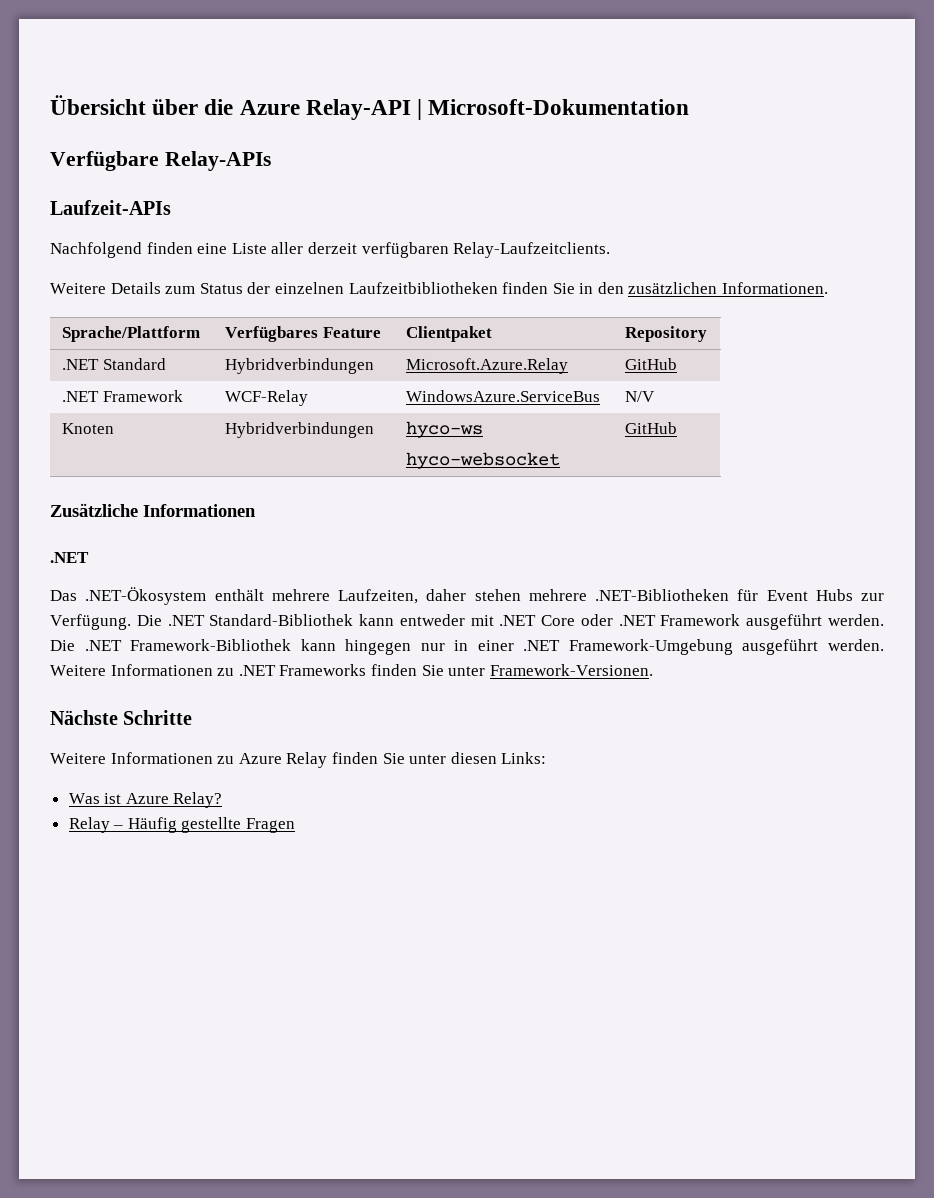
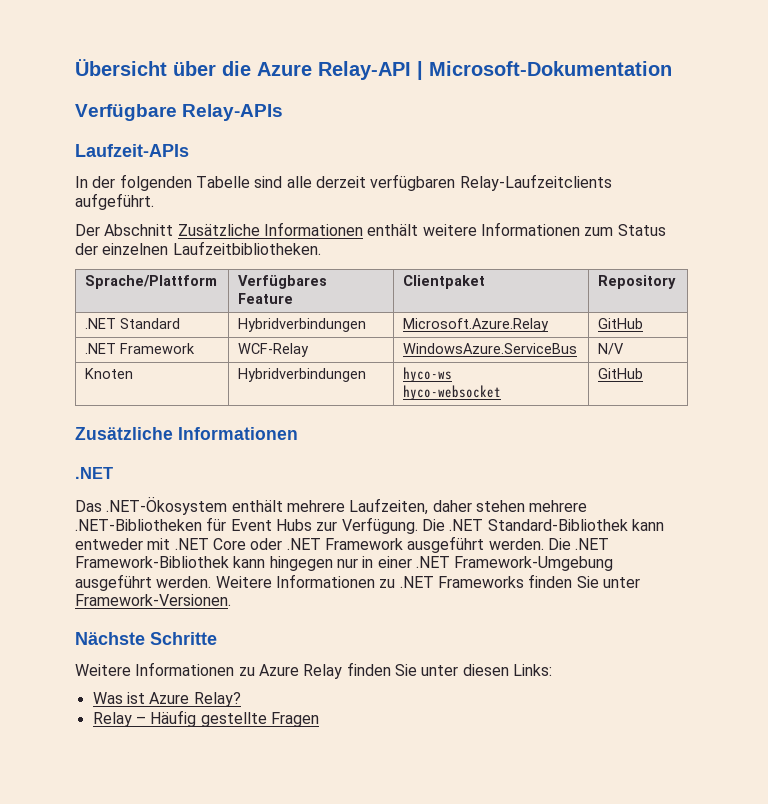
- Nachfolgend finden eine Liste aller derzeit verfügbaren Relay-Laufzeitclients.
- Weitere Details zum Status der einzelnen Laufzeitbibliotheken finden Sie in den zusätzlichen Informationen.
+ In der folgenden Tabelle sind alle derzeit verfügbaren Relay-Laufzeitclients aufgeführt.
+ Der Abschnitt Zusätzliche Informationen enthält weitere Informationen zum Status der einzelnen Laufzeitbibliotheken.

